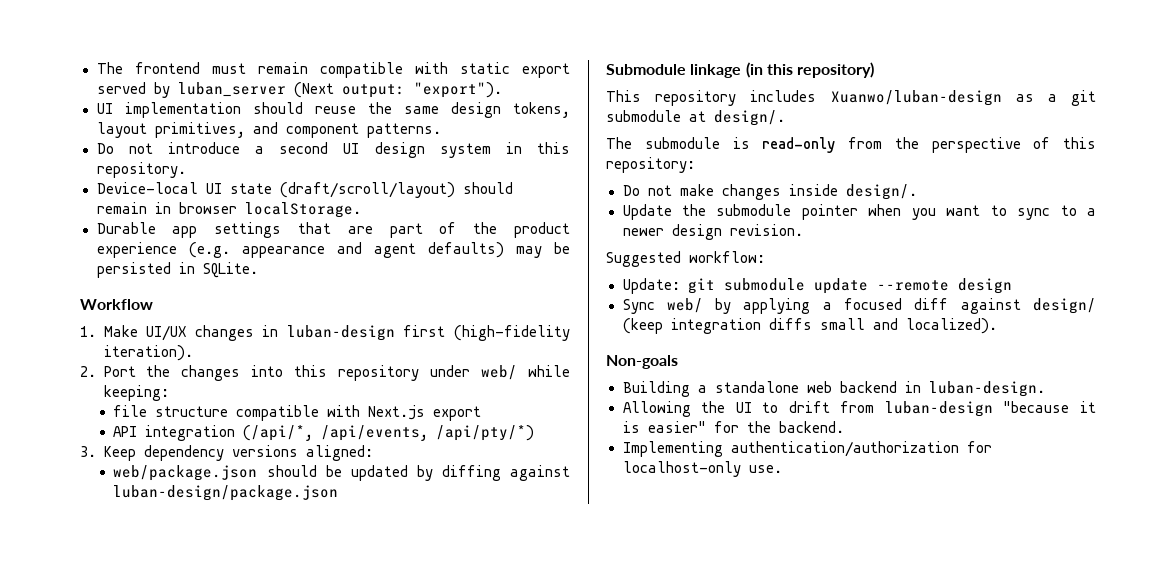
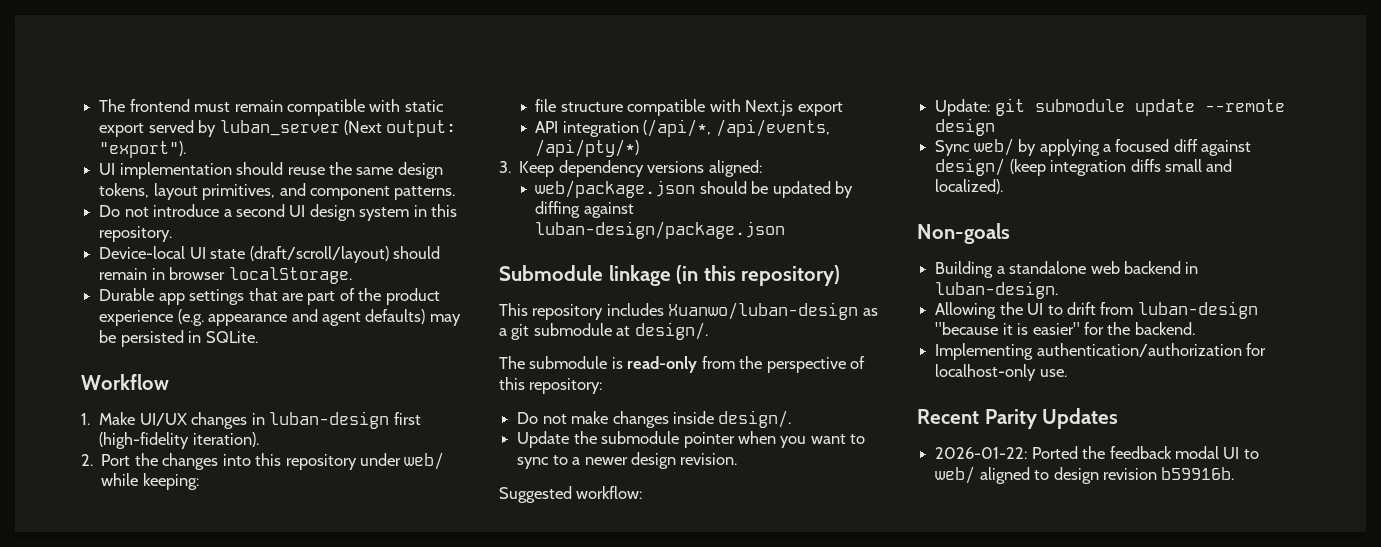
+ Recent Parity Updates
+ 2026-01-22: Ported the feedback modal UI to web/ aligned to design revision b59916b.

